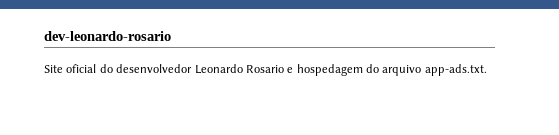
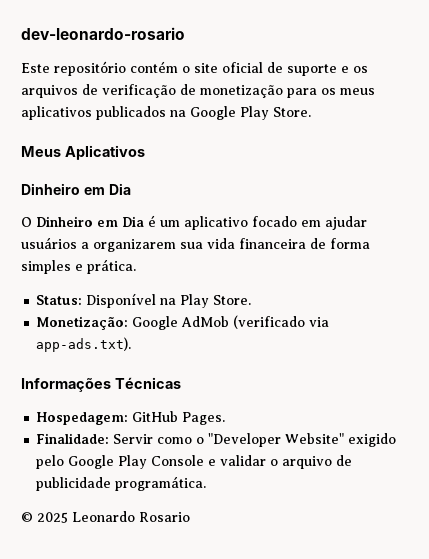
- Site oficial do desenvolvedor Leonardo Rosario e hospedagem do arquivo app-ads.txt.
+ Este repositório contém o site oficial de suporte e os arquivos de verificação de monetização para os meus aplicativos publicados na Google Play Store.
+ Meus Aplicativos
+ Dinheiro em Dia
+ O Dinheiro em Dia é um aplicativo focado em ajudar usuários a organizarem sua vida financeira de forma simples e prática.
+ Status: Disponível na Play Store.
+ Monetização: Google AdMob (verificado via app-ads.txt).
+ Informações Técnicas
+ Hospedagem: GitHub Pages.
+ Finalidade: Servir como o "Developer Website" exigido pelo Google Play Console e validar o arquivo de publicidade programática.
+ © 2025 Leonardo Rosario

